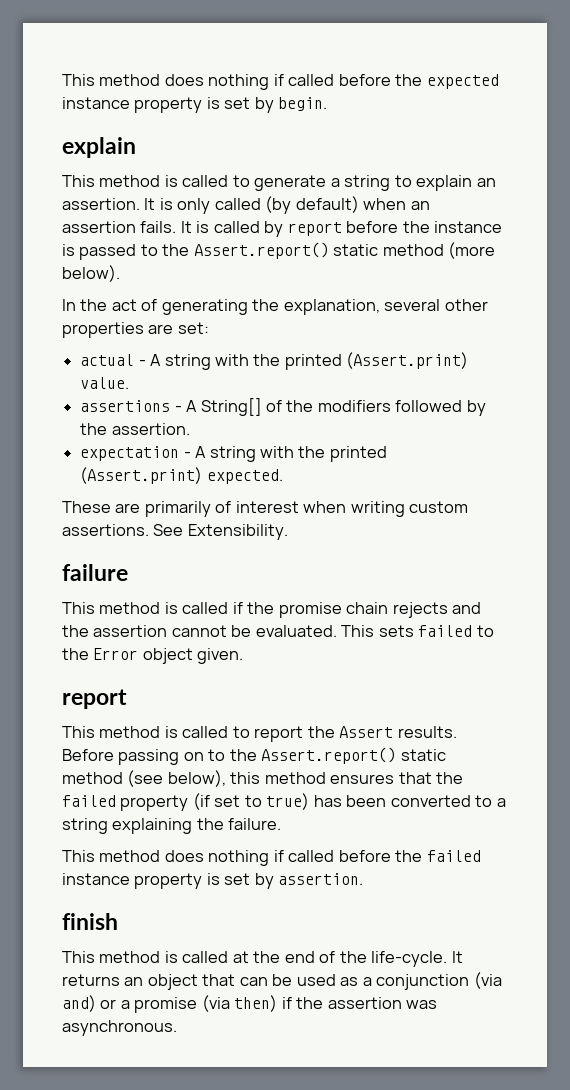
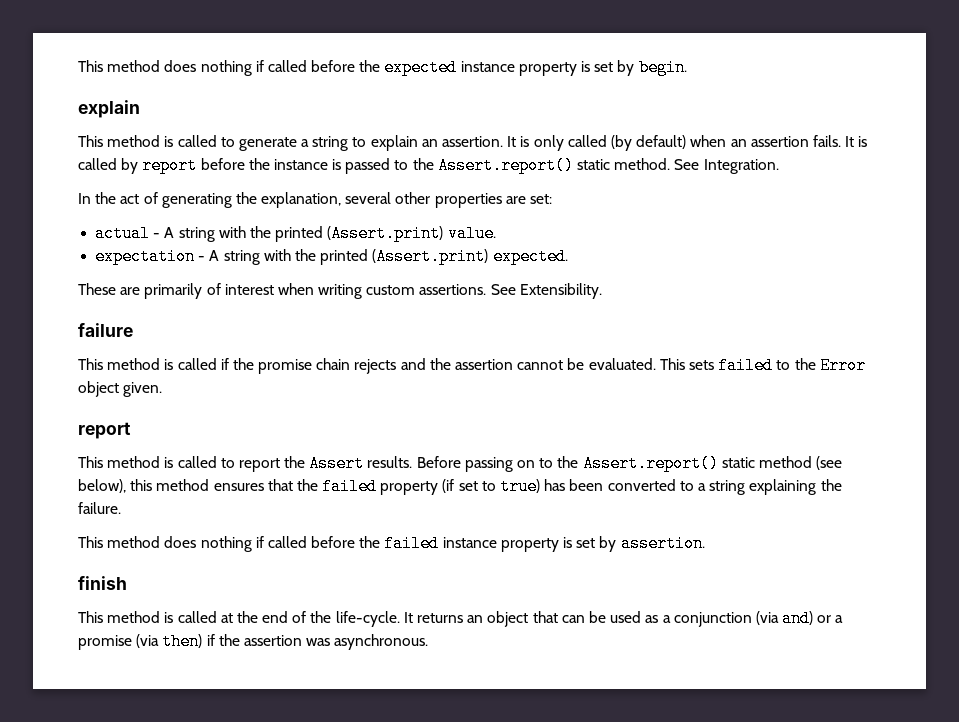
- It is called by report before the instance is passed to the Assert.report() static method (more below).
+ It is called by report before the instance is passed to the Assert.report() static method. See Integration.
- assertions - A String[] of the modifiers followed by the assertion.

